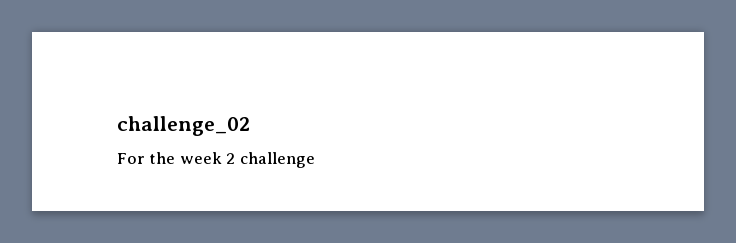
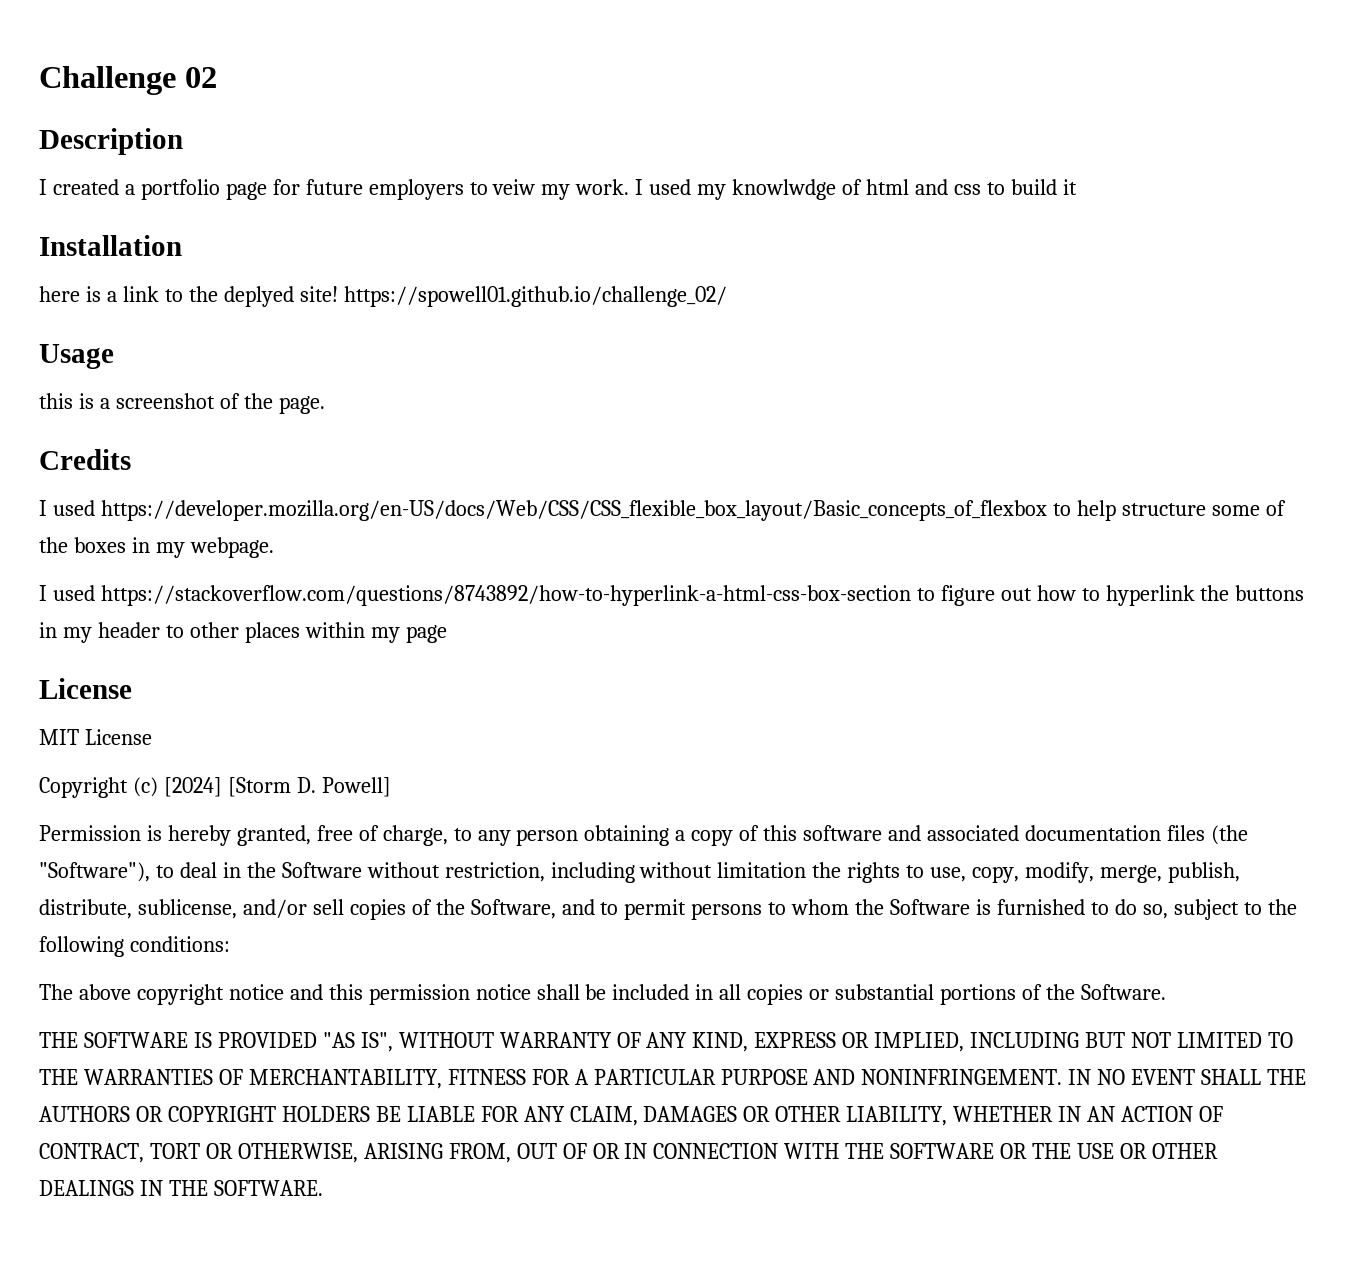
- challenge_02
- For the week 2 challenge
+ Challenge 02
+ Description
+ I created a portfolio page for future employers to veiw my work. I used my knowlwdge of html and css to build it
+ Installation
+ here is a link to the deplyed site! https://spowell01.github.io/challenge_02/
+ Usage
+ this is a screenshot of the page.
+ Credits
+ I used https://developer.mozilla.org/en-US/docs/Web/CSS/CSS_flexible_box_layout/Basic_concepts_of_flexbox to help structure some of the boxes in my webpage.
+ I used https://stackoverflow.com/questions/8743892/how-to-hyperlink-a-html-css-box-section to figure out how to hyperlink the buttons in my header to other places within my page
+ License
+ MIT License
+ Copyright (c) [2024] [Storm D. Powell]
+ Permission is hereby granted, free of charge, to any person obtaining a copy of this software and associated documentation files (the "Software"), to deal in the Software without restriction, including without limitation the rights to use, copy, modify, merge, publish, distribute, sublicense, and/or sell copies of the Software, and to permit persons to whom the Software is furnished to do so, subject to the following conditions:
+ The above copyright notice and this permission notice shall be included in all copies or substantial portions of the Software.
+ THE SOFTWARE IS PROVIDED "AS IS", WITHOUT WARRANTY OF ANY KIND, EXPRESS OR IMPLIED, INCLUDING BUT NOT LIMITED TO THE WARRANTIES OF MERCHANTABILITY, FITNESS FOR A PARTICULAR PURPOSE AND NONINFRINGEMENT. IN NO EVENT SHALL THE AUTHORS OR COPYRIGHT HOLDERS BE LIABLE FOR ANY CLAIM, DAMAGES OR OTHER LIABILITY, WHETHER IN AN ACTION OF CONTRACT, TORT OR OTHERWISE, ARISING FROM, OUT OF OR IN CONNECTION WITH THE SOFTWARE OR THE USE OR OTHER DEALINGS IN THE SOFTWARE.

